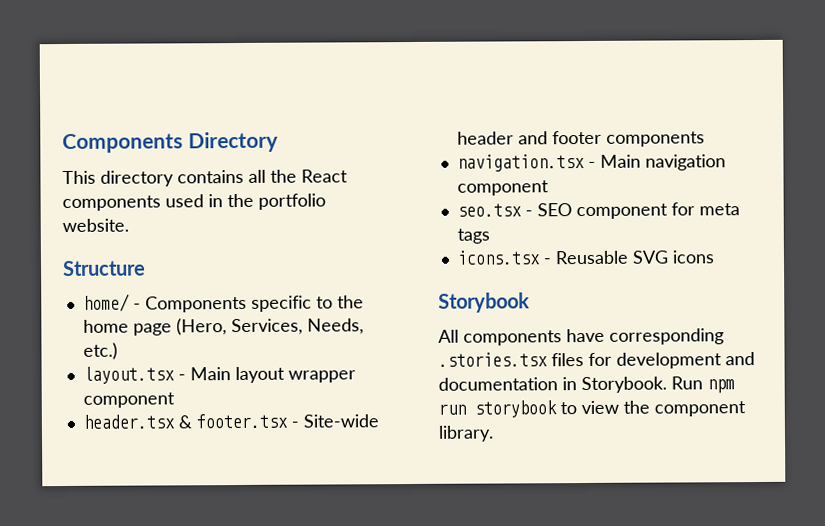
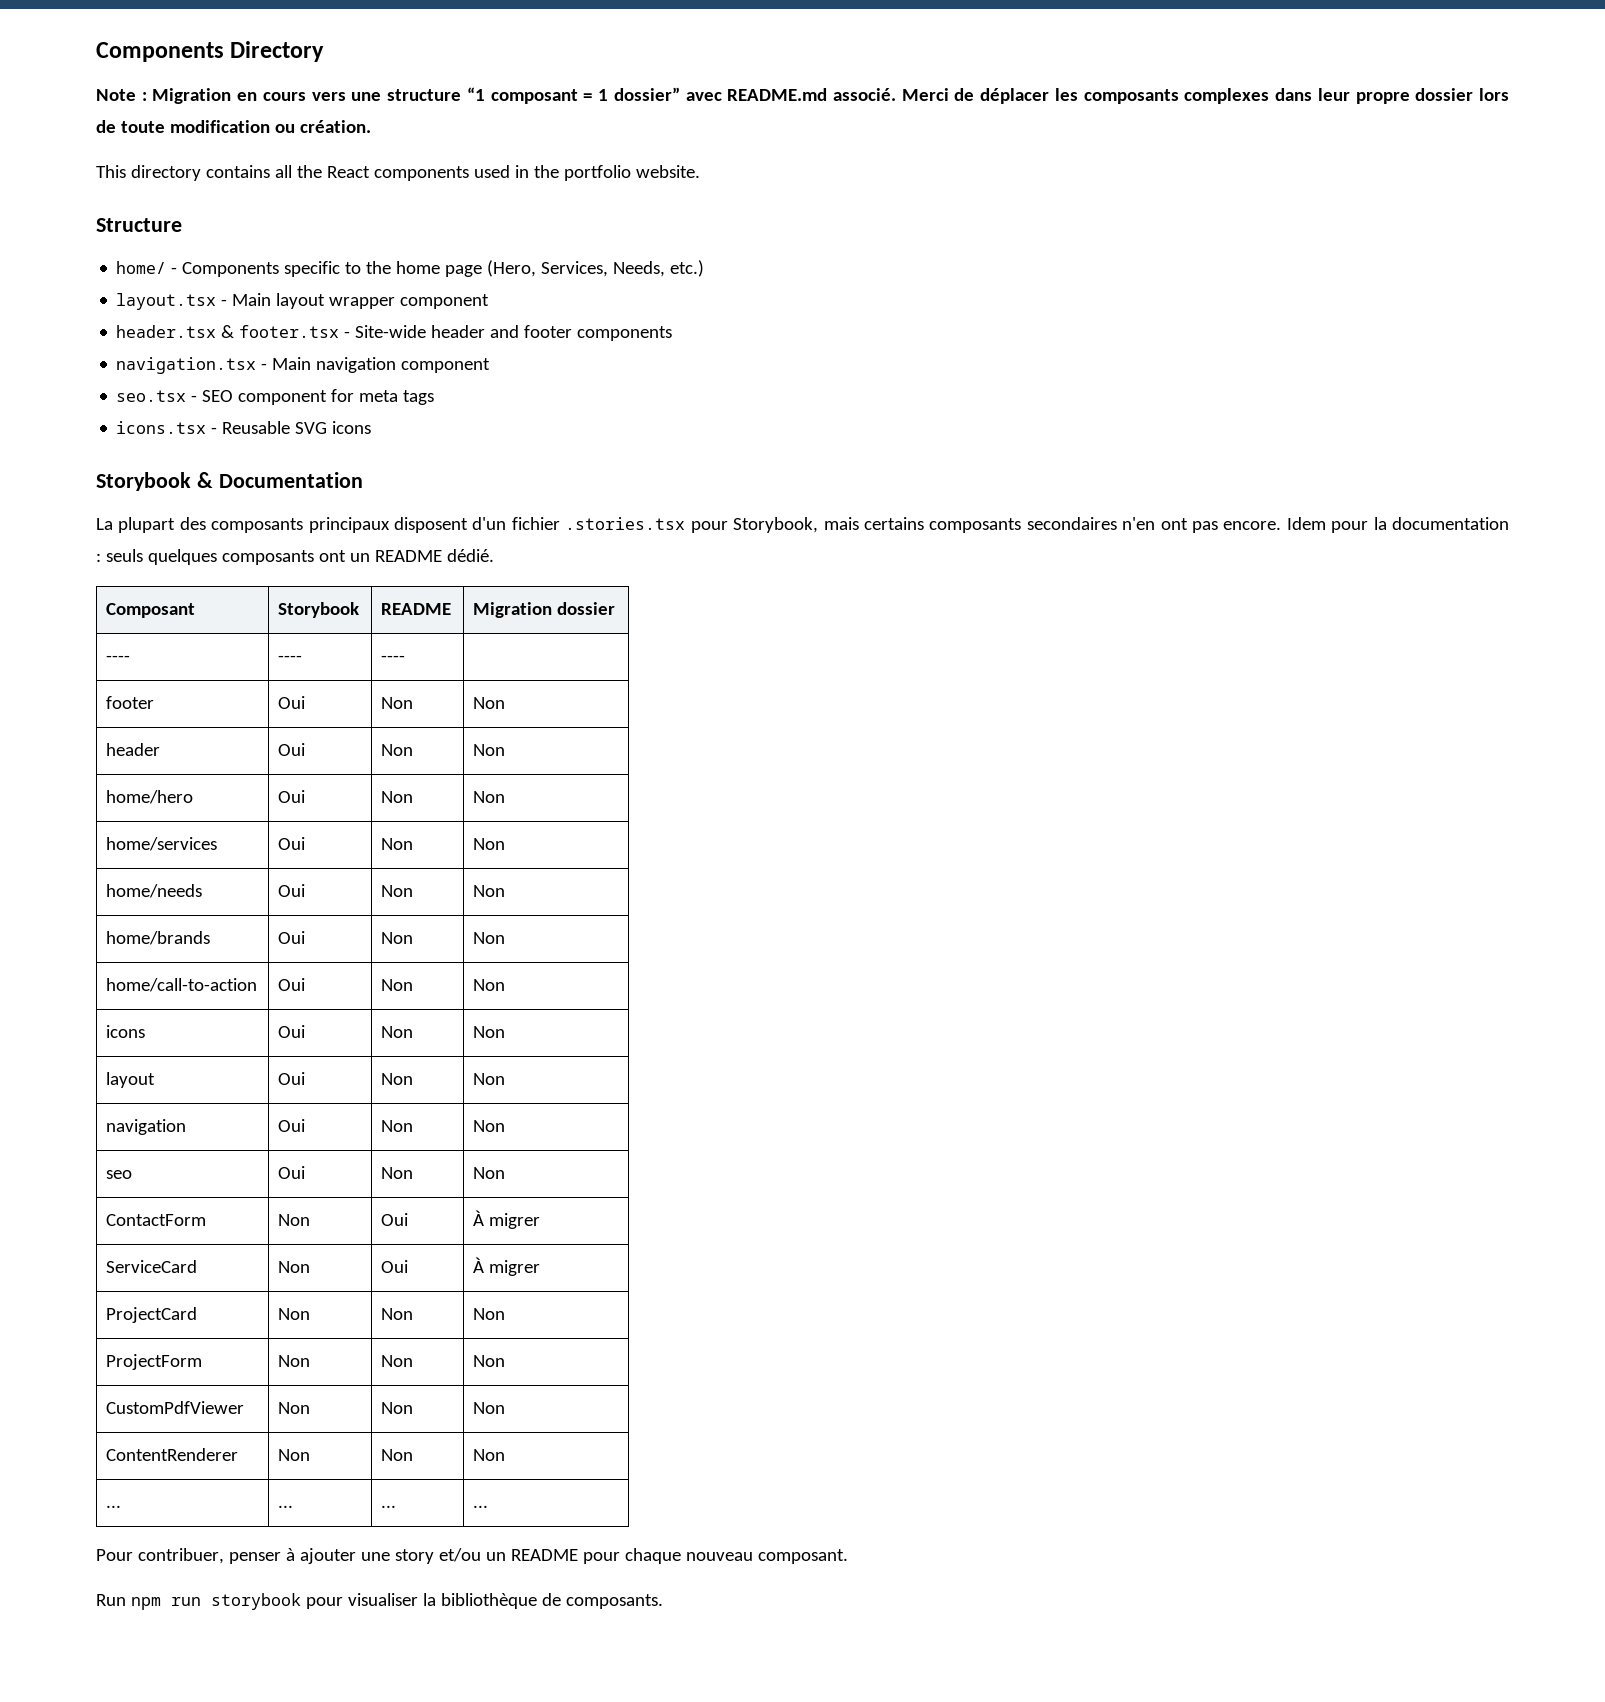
+ Note : Migration en cours vers une structure “1 composant = 1 dossier” avec README.md associé. Merci de déplacer les composants complexes dans leur propre dossier lors de toute modification ou création.
- Storybook
- All components have corresponding .stories.tsx files for development and documentation in Storybook. Run npm run storybook to view the component library.
+ Storybook & Documentation
+ La plupart des composants principaux disposent d'un fichier .stories.tsx pour Storybook, mais certains composants secondaires n'en ont pas encore. Idem pour la documentation : seuls quelques composants ont un README dédié.
+ Composant | Storybook | README | Migration dossier
+ ---- | ---- | ---- |
+ footer | Oui | Non | Non
+ header | Oui | Non | Non
+ home/hero | Oui | Non | Non
+ home/services | Oui | Non | Non
+ home/needs | Oui | Non | Non
+ home/brands | Oui | Non | Non
+ home/call-to-action | Oui | Non | Non
+ icons | Oui | Non | Non
+ layout | Oui | Non | Non
+ navigation | Oui | Non | Non
+ seo | Oui | Non | Non
+ ContactForm | Non | Oui | À migrer
+ ServiceCard | Non | Oui | À migrer
+ ProjectCard | Non | Non | Non
+ ProjectForm | Non | Non | Non
+ CustomPdfViewer | Non | Non | Non
+ ContentRenderer | Non | Non | Non
+ ... | ... | ... | ...
+ Pour contribuer, penser à ajouter une story et/ou un README pour chaque nouveau composant.
+ Run npm run storybook pour visualiser la bibliothèque de composants.

